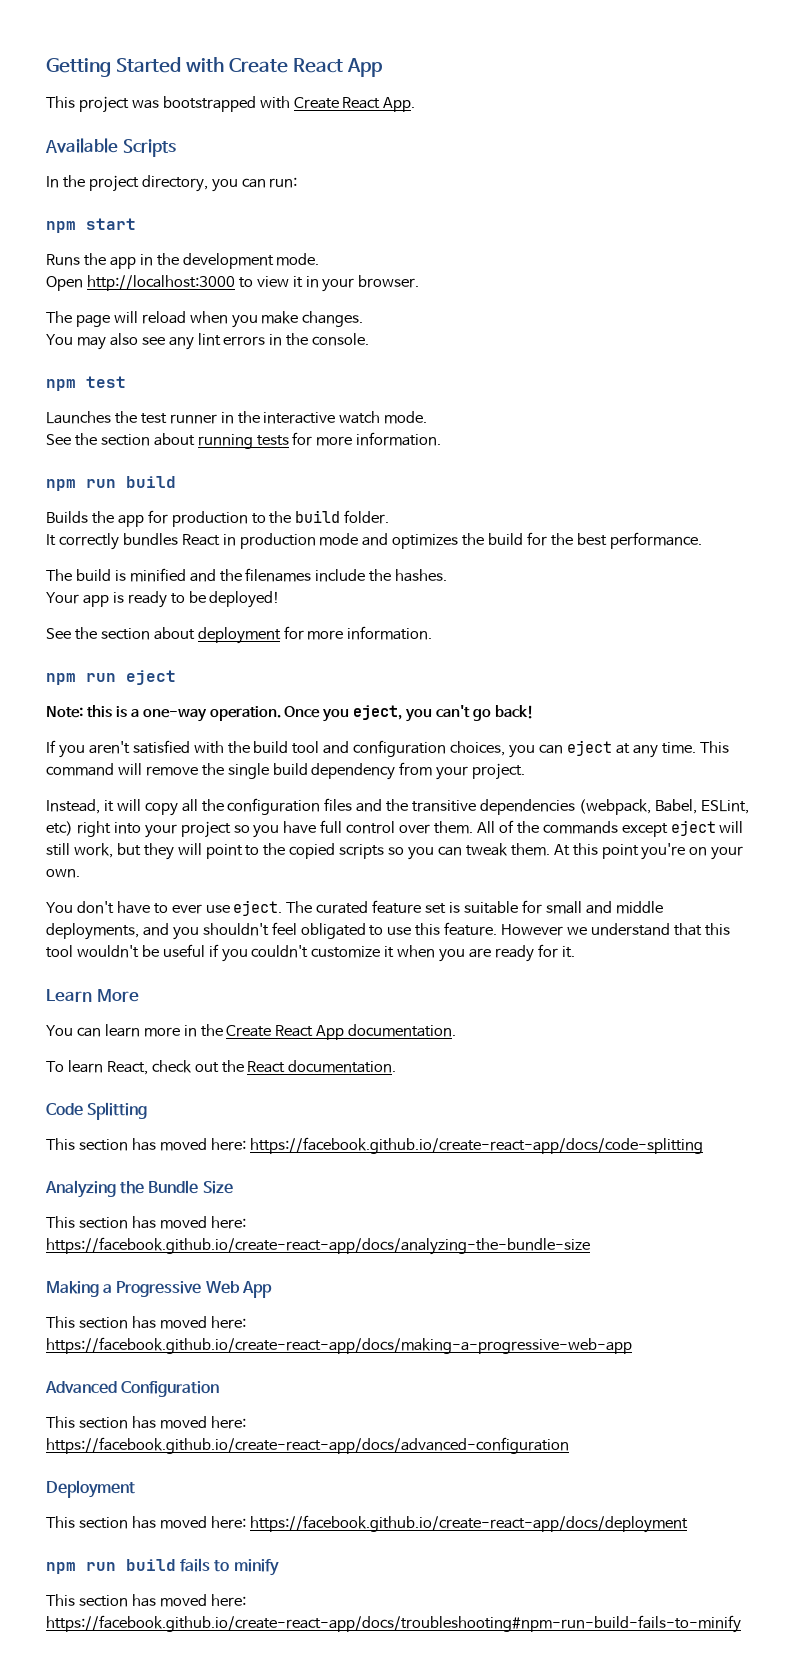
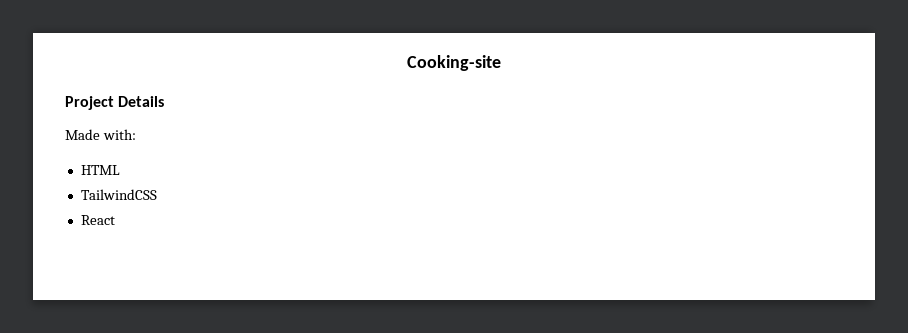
- Getting Started with Create React App
- This project was bootstrapped with Create React App.
- Available Scripts
- In the project directory, you can run:
- npm start
- Runs the app in the development mode.
- Open http://localhost:3000 to view it in your browser.
- The page will reload when you make changes.
- You may also see any lint errors in the console.
- npm test
- Launches the test runner in the interactive watch mode.
- See the section about running tests for more information.
- npm run build
- Builds the app for production to the build folder.
- It correctly bundles React in production mode and optimizes the build for the best performance.
- The build is minified and the filenames include the hashes.
- Your app is ready to be deployed!
- See the section about deployment for more information.
- npm run eject
- Note: this is a one-way operation. Once you eject, you can't go back!
- If you aren't satisfied with the build tool and configuration choices, you can eject at any time. This command will remove the single build dependency from your project.
- Instead, it will copy all the configuration files and the transitive dependencies (webpack, Babel, ESLint, etc) right into your project so you have full control over them. All of the commands except eject will still work, but they will point to the copied scripts so you can tweak them. At this point you're on your own.
- You don't have to ever use eject. The curated feature set is suitable for small and middle deployments, and you shouldn't feel obligated to use this feature. However we understand that this tool wouldn't be useful if you couldn't customize it when you are ready for it.
- Learn More
- You can learn more in the Create React App documentation.
- To learn React, check out the React documentation.
- Code Splitting
- This section has moved here: https://facebook.github.io/create-react-app/docs/code-splitting
- Analyzing the Bundle Size
- This section has moved here: https://facebook.github.io/create-react-app/docs/analyzing-the-bundle-size
- Making a Progressive Web App
- This section has moved here: https://facebook.github.io/create-react-app/docs/making-a-progressive-web-app
- Advanced Configuration
- This section has moved here: https://facebook.github.io/create-react-app/docs/advanced-configuration
- Deployment
- This section has moved here: https://facebook.github.io/create-react-app/docs/deployment
- npm run build fails to minify
- This section has moved here: https://facebook.github.io/create-react-app/docs/troubleshooting#npm-run-build-fails-to-minify
+ Cooking-site
+ Project Details
+ Made with:
+ HTML
+ TailwindCSS
+ React

